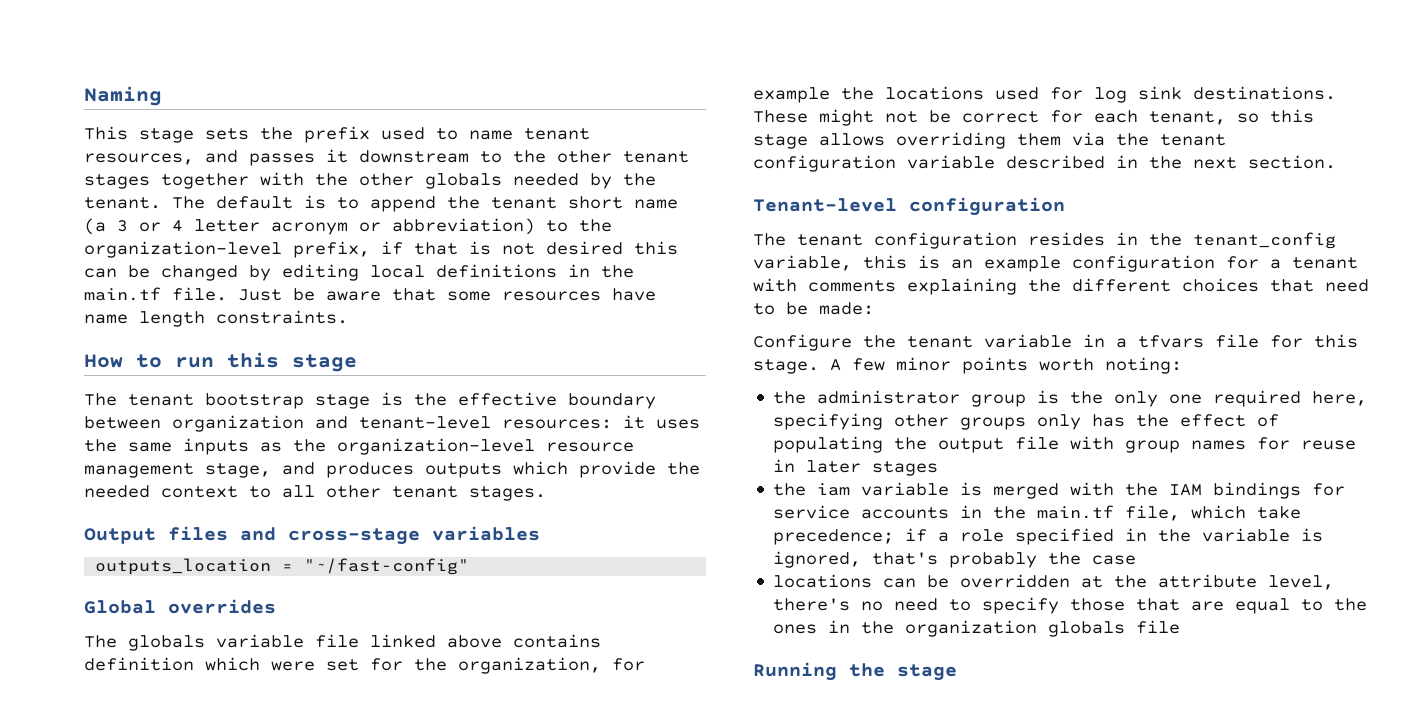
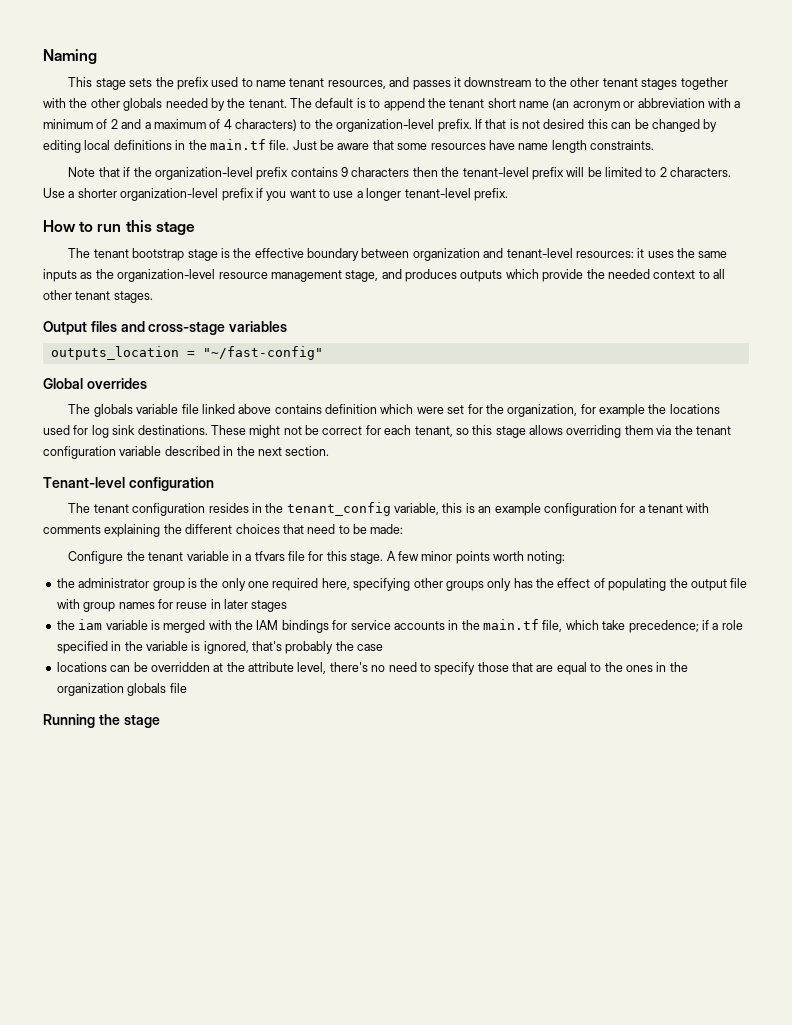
- The default is to append the tenant short name (a 3 or 4 letter acronym or abbreviation) to the organization-level prefix, if that is not desired this can be changed by editing local definitions in the main.tf file.
+ The default is to append the tenant short name (an acronym or abbreviation with a minimum of 2 and a maximum of 4 characters) to the organization-level prefix. If that is not desired this can be changed by editing local definitions in the main.tf file.
+ Note that if the organization-level prefix contains 9 characters then the tenant-level prefix will be limited to 2 characters. Use a shorter organization-level prefix if you want to use a longer tenant-level prefix.

